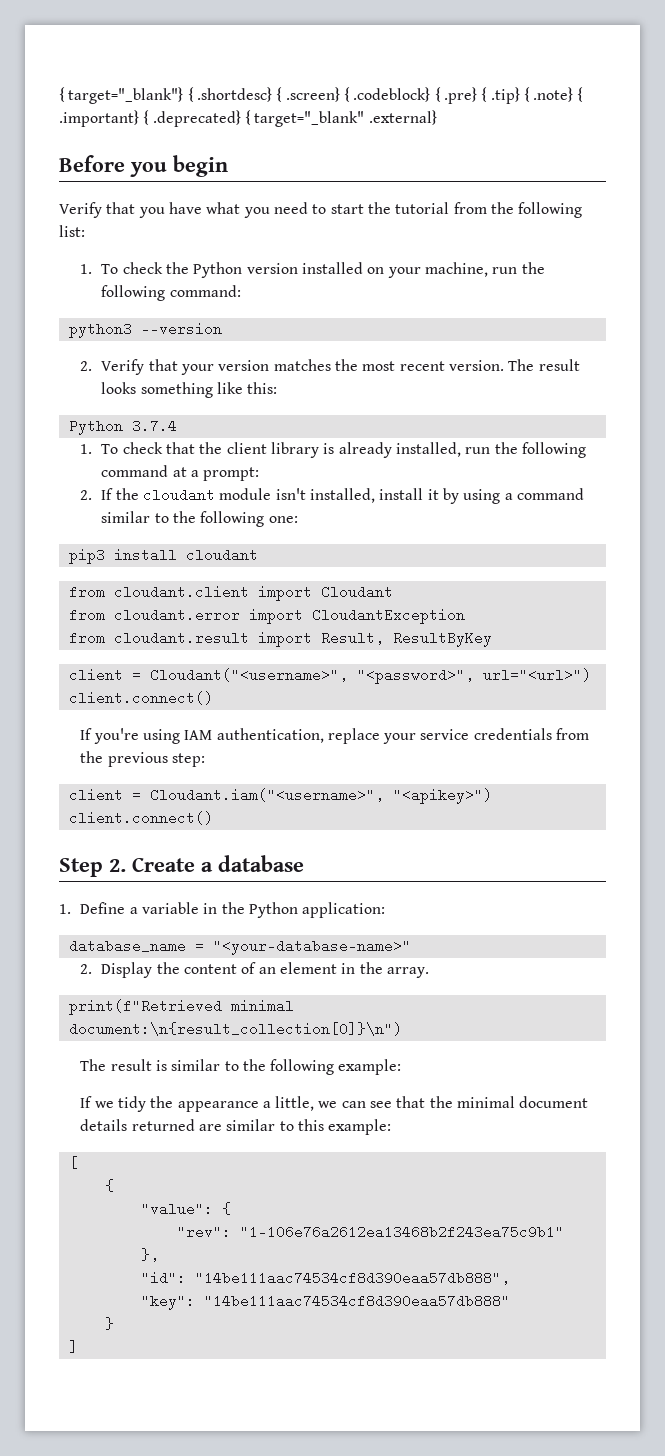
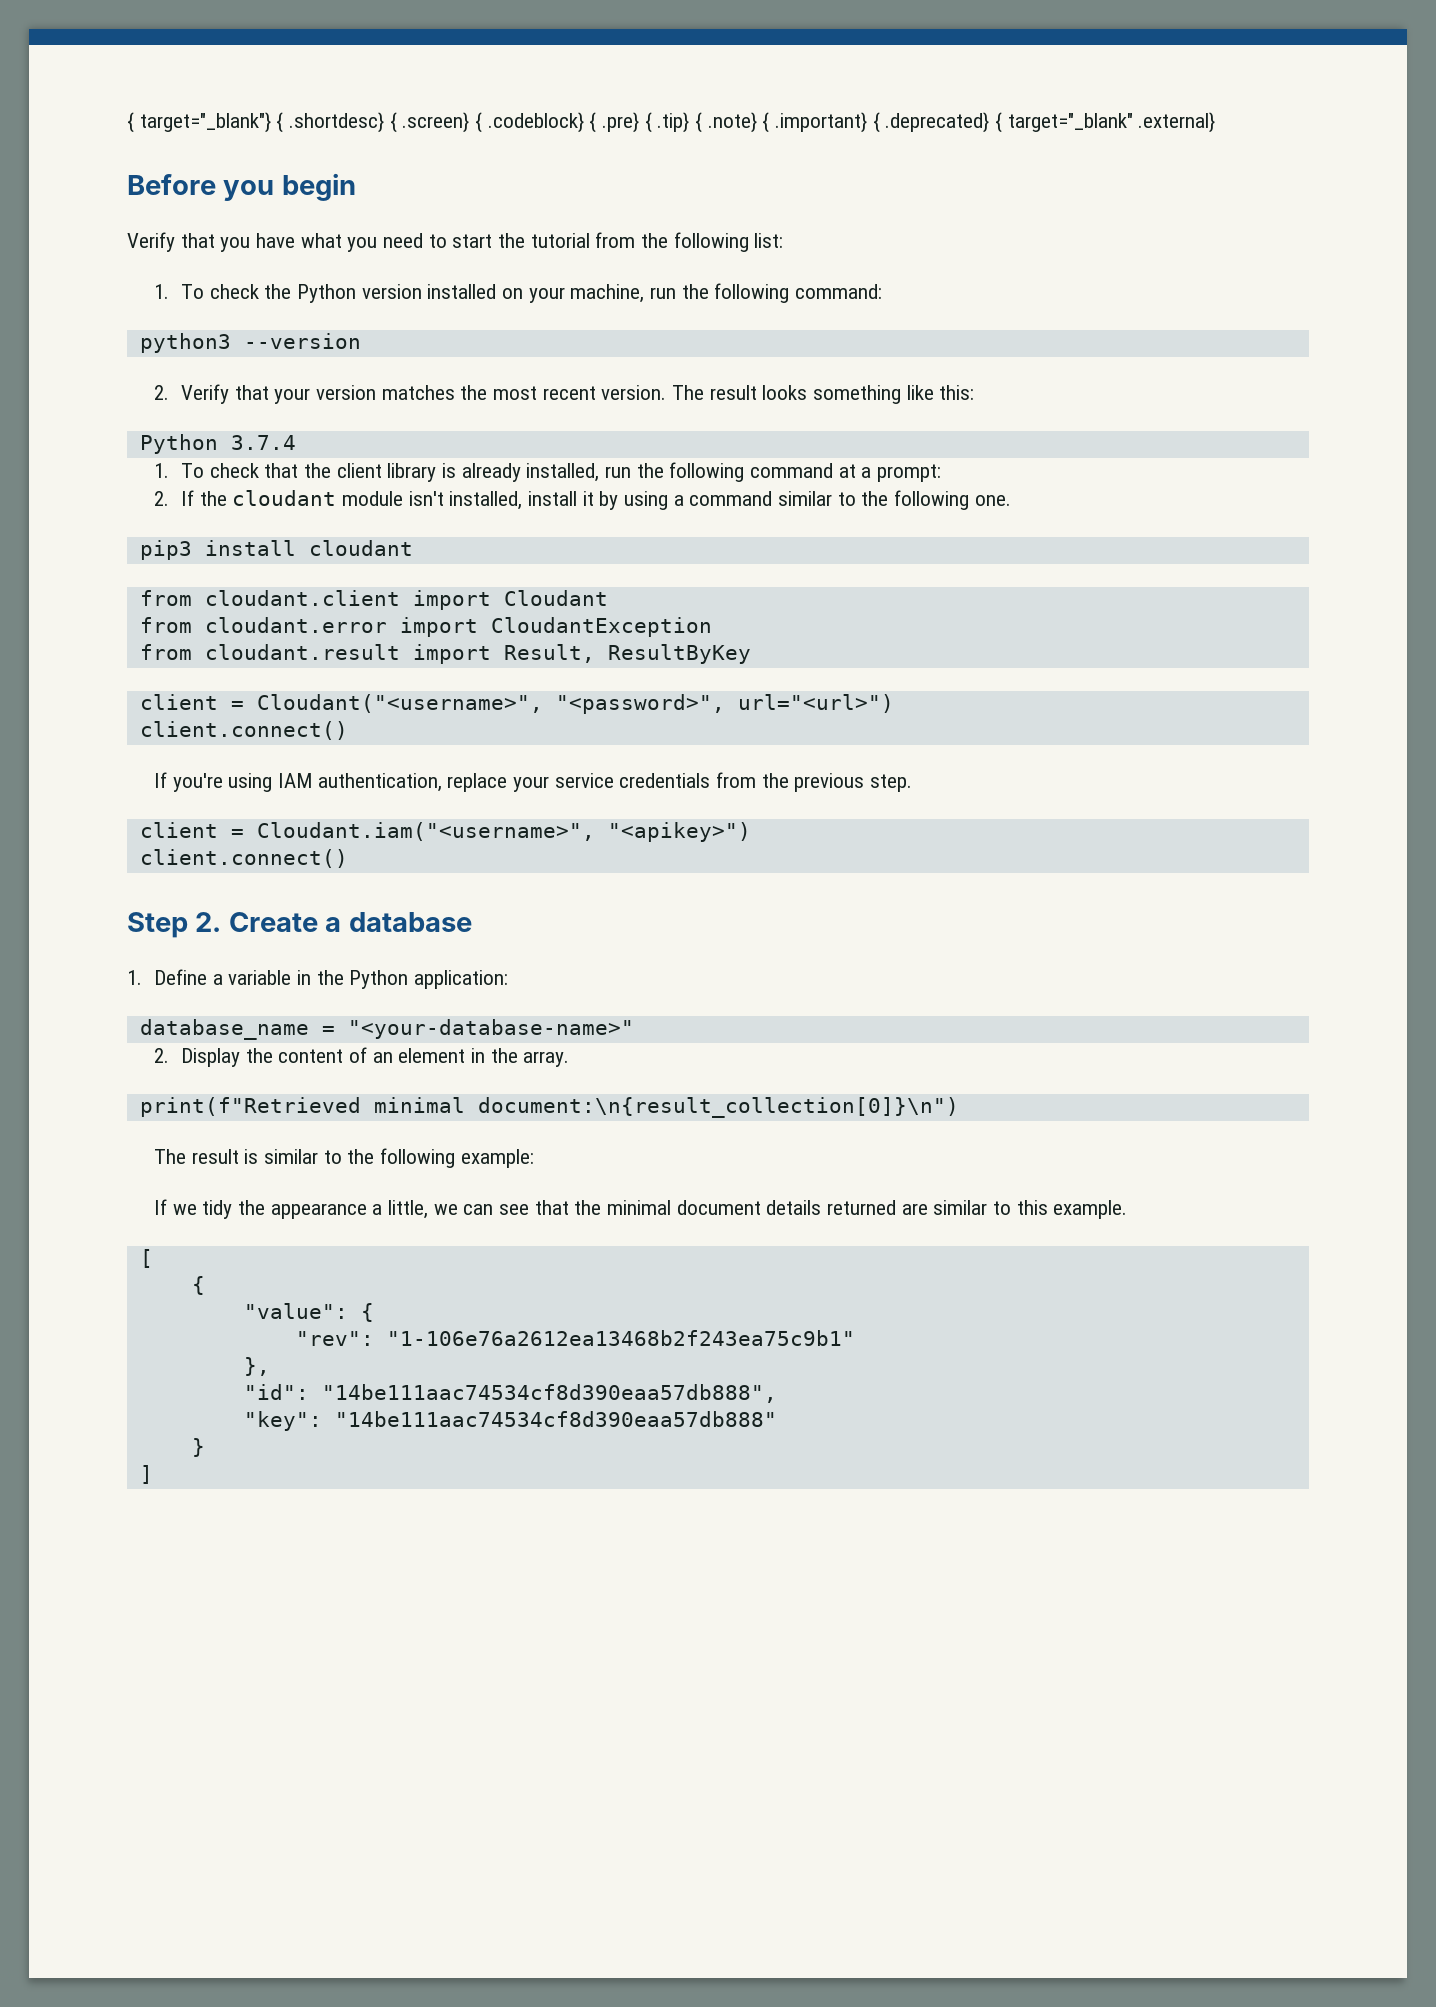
- 2. If the cloudant module isn't installed, install it by using a command similar to the following one:
+ 2. If the cloudant module isn't installed, install it by using a command similar to the following one.
- If you're using IAM authentication, replace your service credentials from the previous step:
+ If you're using IAM authentication, replace your service credentials from the previous step.
- If we tidy the appearance a little, we can see that the minimal document details returned are similar to this example:
+ If we tidy the appearance a little, we can see that the minimal document details returned are similar to this example.

